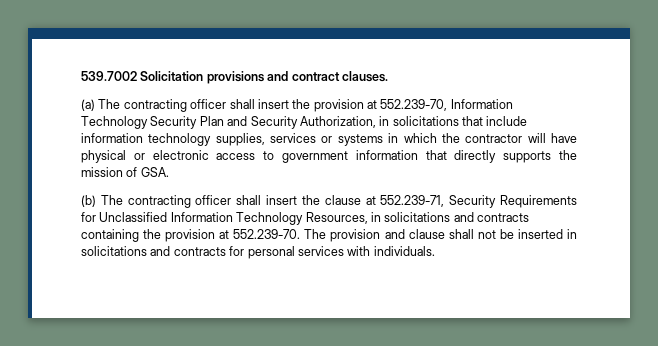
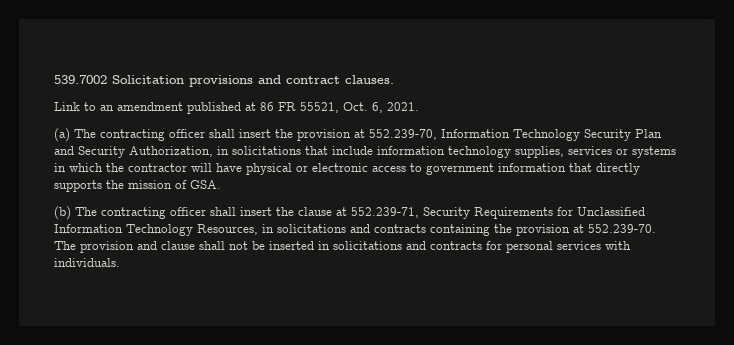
+ Link to an amendment published at 86 FR 55521, Oct. 6, 2021.

